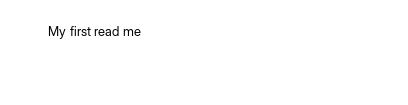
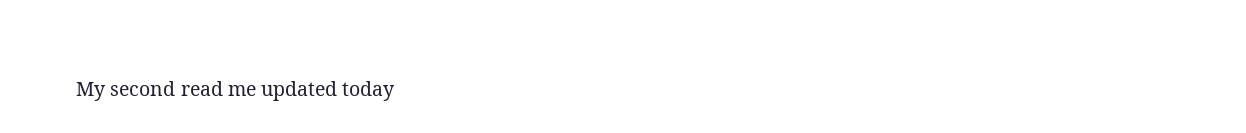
- My first read me
+ My second read me updated today

